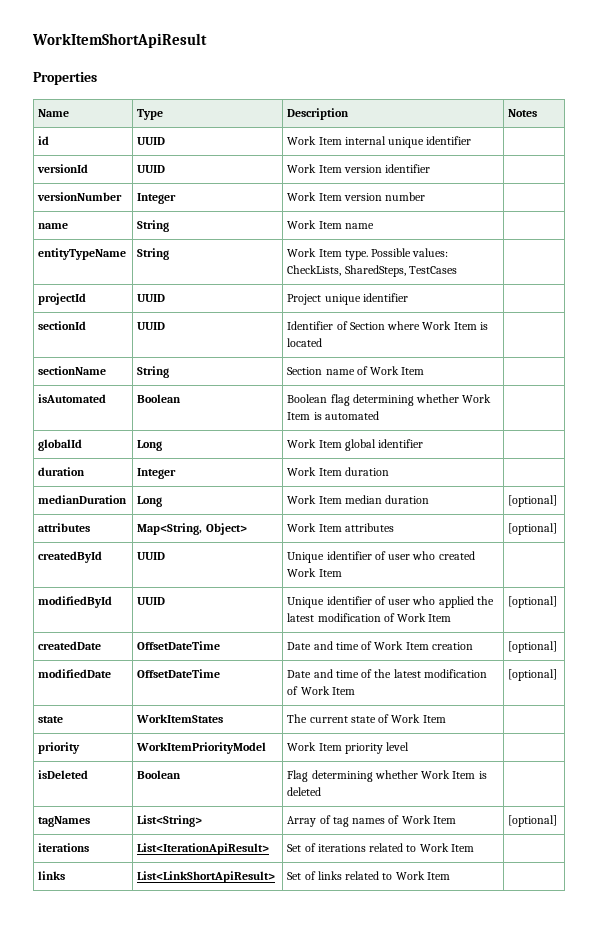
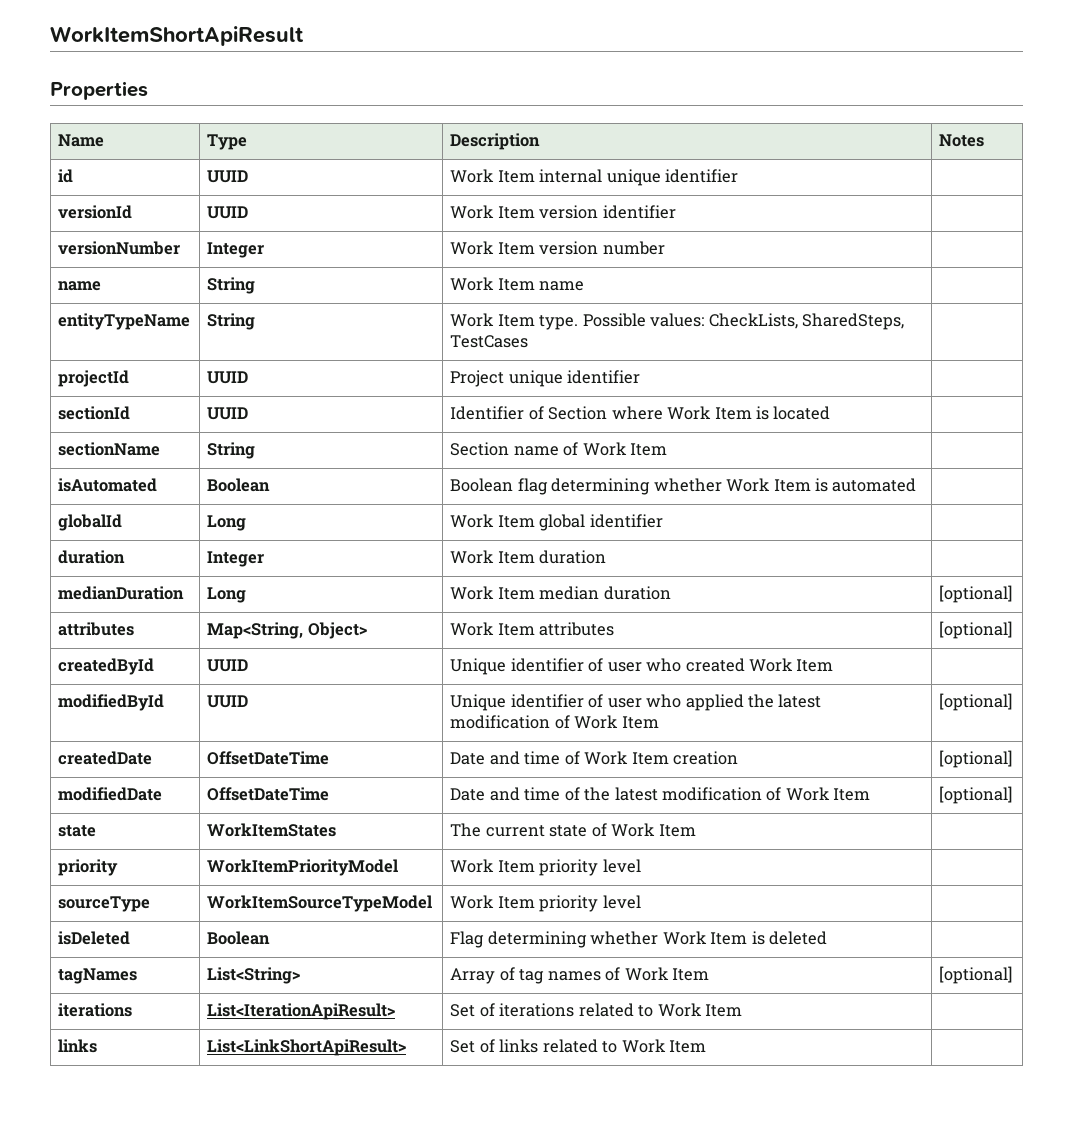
+ sourceType | WorkItemSourceTypeModel | Work Item priority level |

